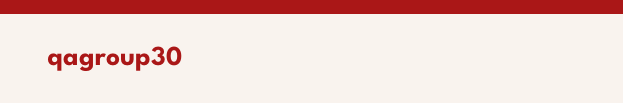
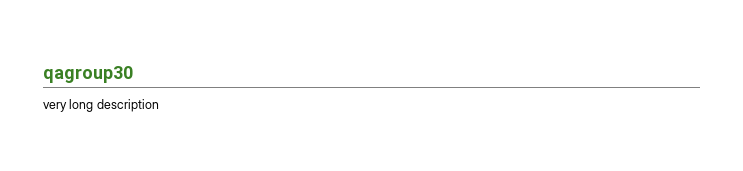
+ very long description

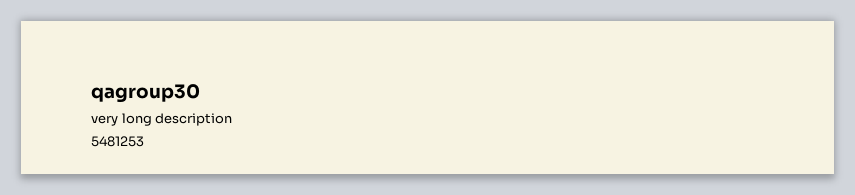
+ 5481253

